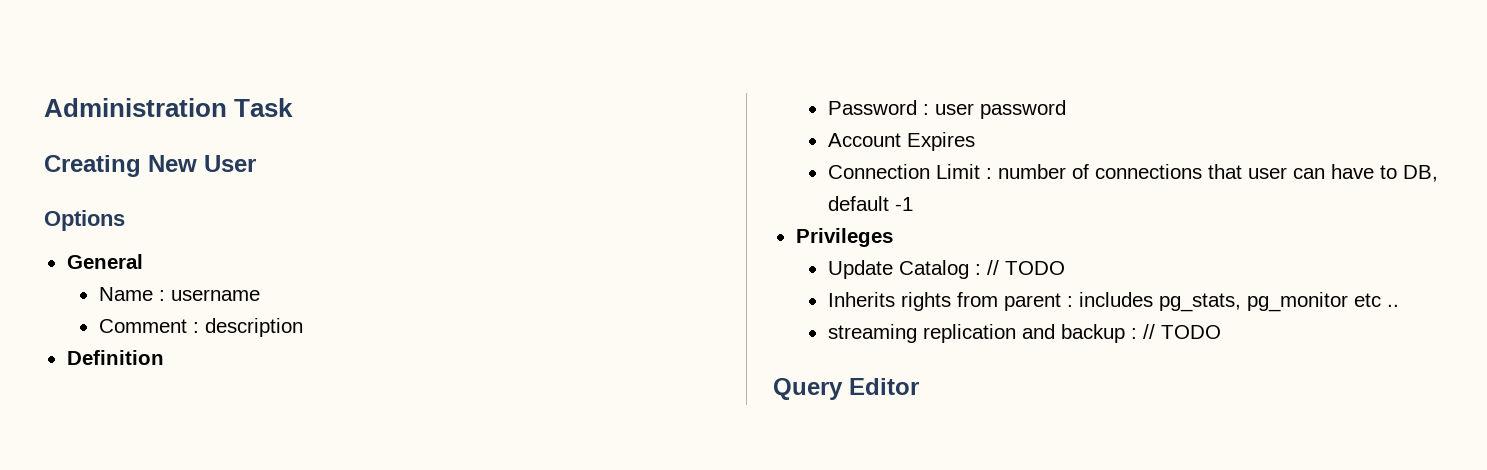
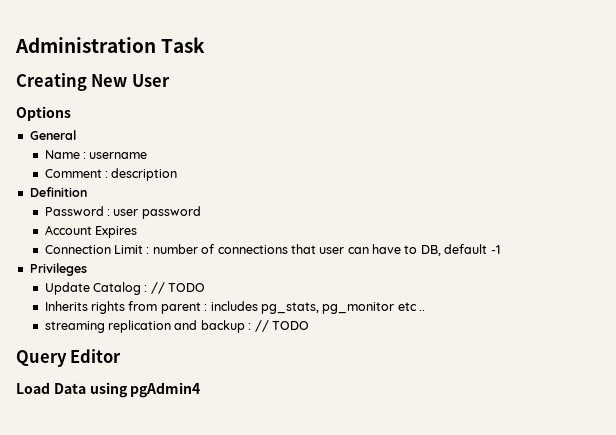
+ Load Data using pgAdmin4

